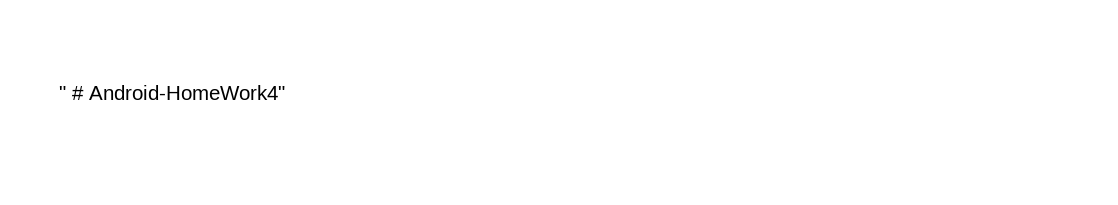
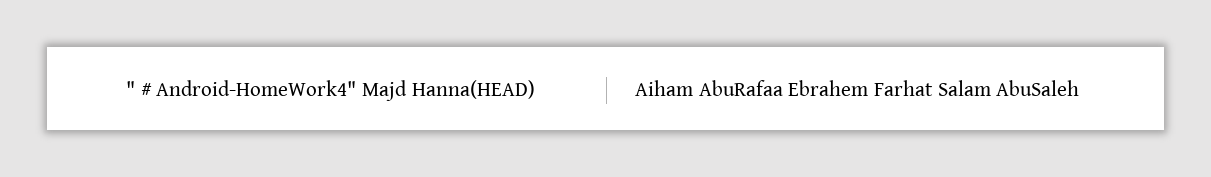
- " # Android-HomeWork4"
+ " # Android-HomeWork4" Majd Hanna(HEAD) Aiham AbuRafaa Ebrahem Farhat Salam AbuSaleh

